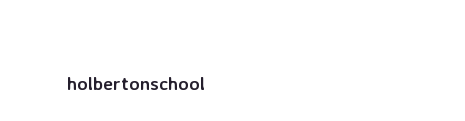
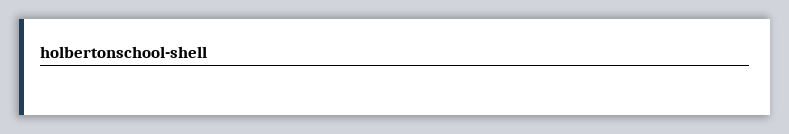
- holbertonschool
+ holbertonschool-shell

